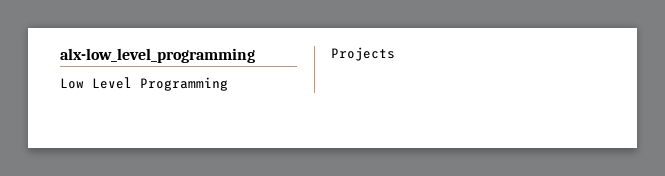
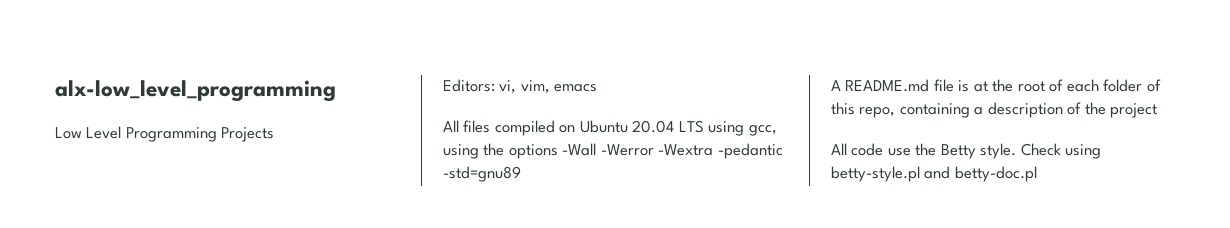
+ Editors: vi, vim, emacs
+ All files compiled on Ubuntu 20.04 LTS using gcc, using the options -Wall -Werror -Wextra -pedantic -std=gnu89
+ A README.md file is at the root of each folder of this repo, containing a description of the project
+ All code use the Betty style. Check using betty-style.pl and betty-doc.pl

